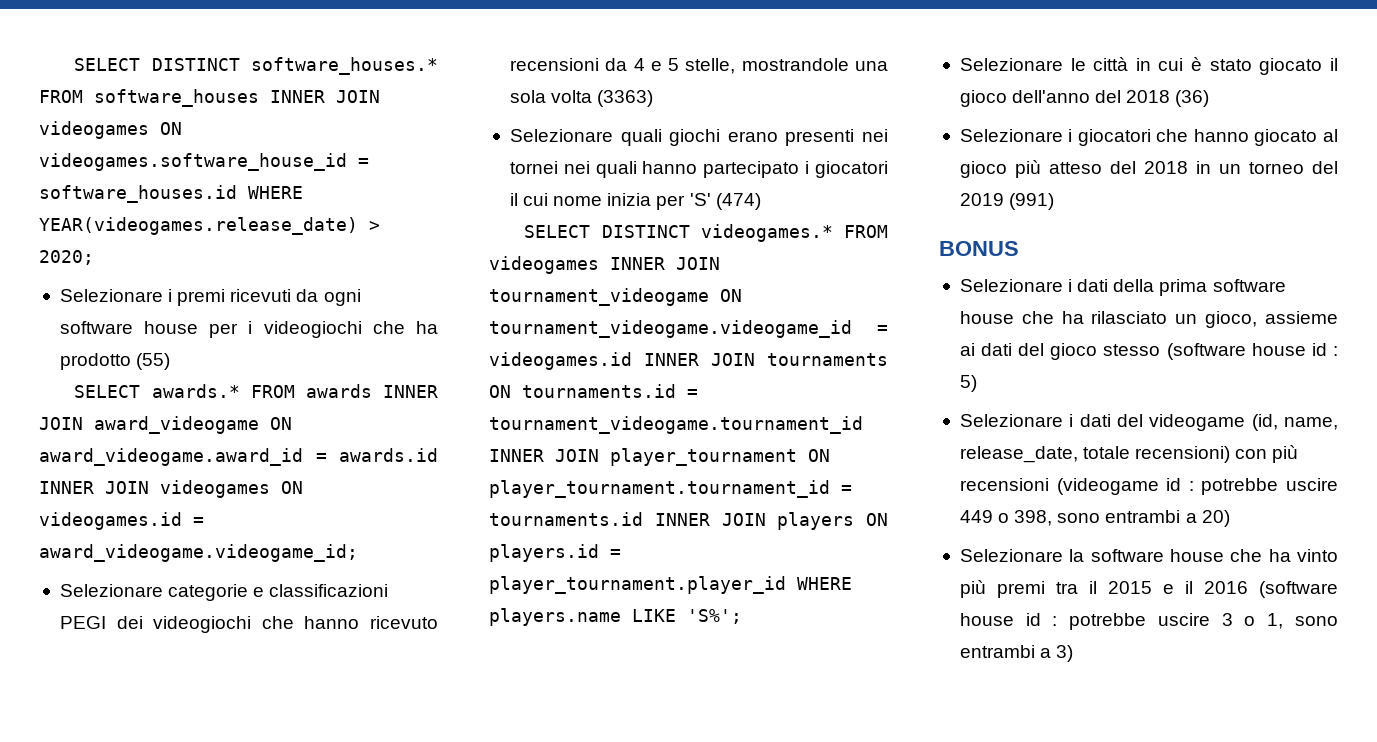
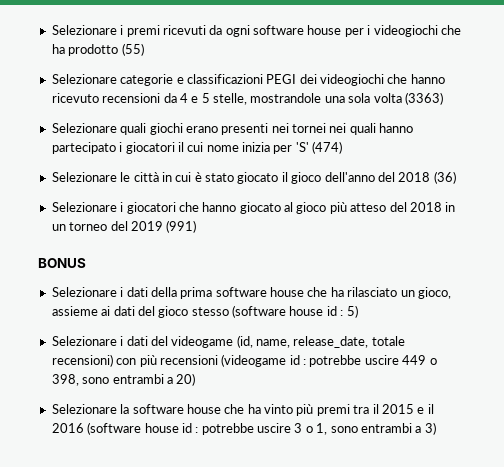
- SELECT DISTINCT software_houses.* FROM software_houses INNER JOIN videogames ON videogames.software_house_id = software_houses.id WHERE YEAR(videogames.release_date) > 2020;
- SELECT awards.* FROM awards INNER JOIN award_videogame ON award_videogame.award_id = awards.id INNER JOIN videogames ON videogames.id = award_videogame.videogame_id;
- SELECT DISTINCT videogames.* FROM videogames INNER JOIN tournament_videogame ON tournament_videogame.videogame_id = videogames.id INNER JOIN tournaments ON tournaments.id = tournament_videogame.tournament_id INNER JOIN player_tournament ON player_tournament.tournament_id = tournaments.id INNER JOIN players ON players.id = player_tournament.player_id WHERE players.name LIKE 'S%';

